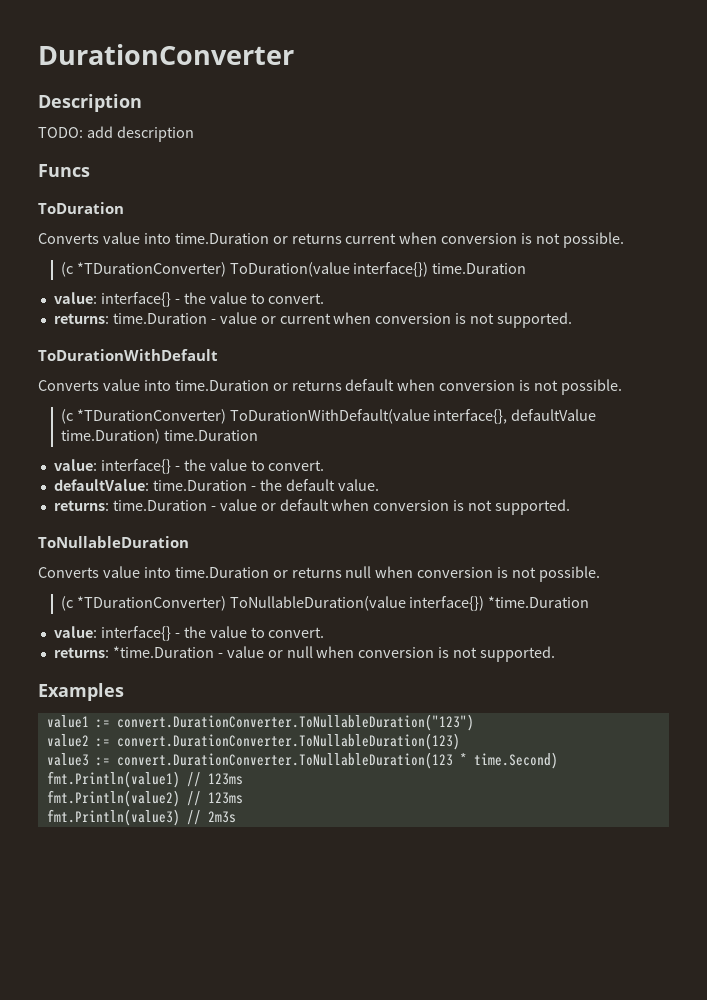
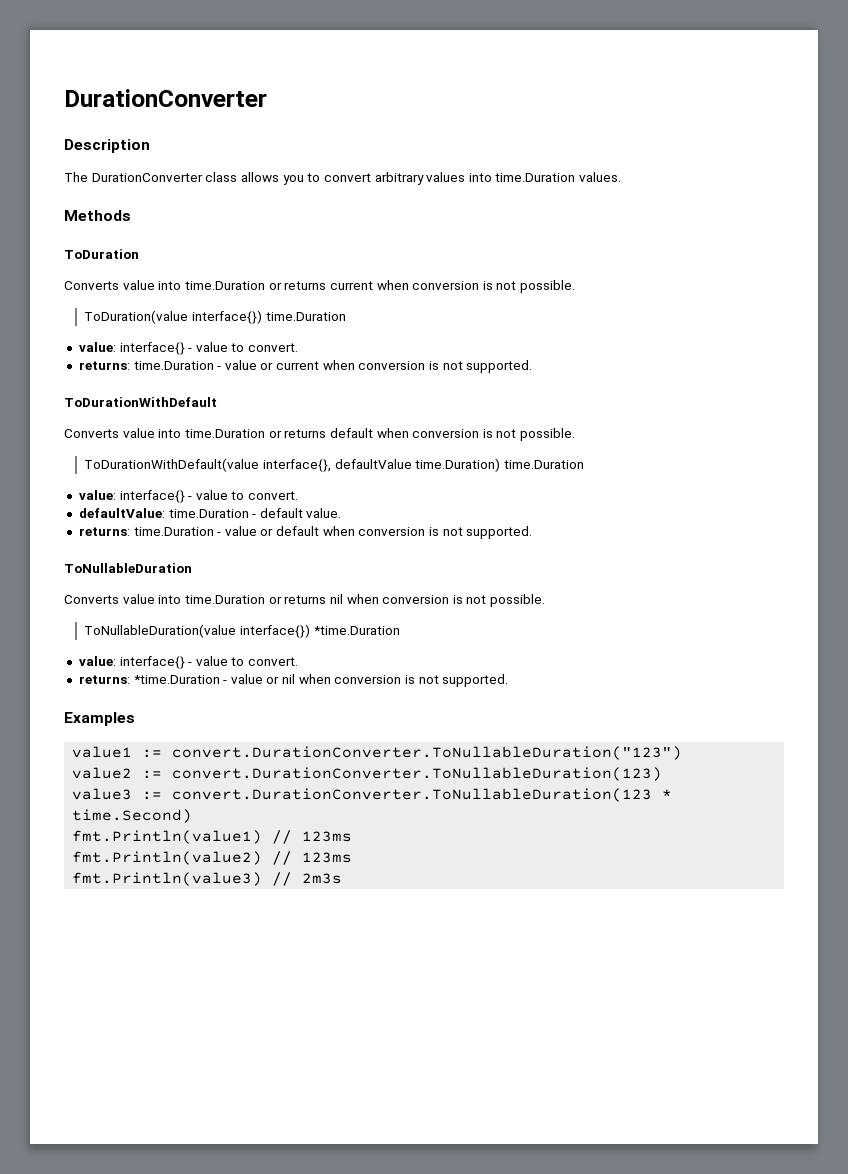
- TODO: add description
- Funcs
+ The DurationConverter class allows you to convert arbitrary values into time.Duration values.
+ Methods
- (c *TDurationConverter) ToDuration(value interface{}) time.Duration
- value: interface{} - the value to convert.
+ ToDuration(value interface{}) time.Duration
+ value: interface{} - value to convert.
- (c *TDurationConverter) ToDurationWithDefault(value interface{}, defaultValue time.Duration) time.Duration
- value: interface{} - the value to convert.
+ ToDurationWithDefault(value interface{}, defaultValue time.Duration) time.Duration
+ value: interface{} - value to convert.
- defaultValue: time.Duration - the default value.
+ defaultValue: time.Duration - default value.
- Converts value into time.Duration or returns null when conversion is not possible.
- (c *TDurationConverter) ToNullableDuration(value interface{}) *time.Duration
- value: interface{} - the value to convert.
+ Converts value into time.Duration or returns nil when conversion is not possible.
+ ToNullableDuration(value interface{}) *time.Duration
+ value: interface{} - value to convert.
- returns: *time.Duration - value or null when conversion is not supported.
+ returns: *time.Duration - value or nil when conversion is not supported.

